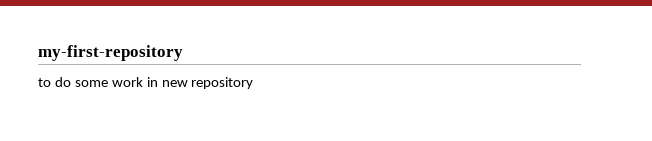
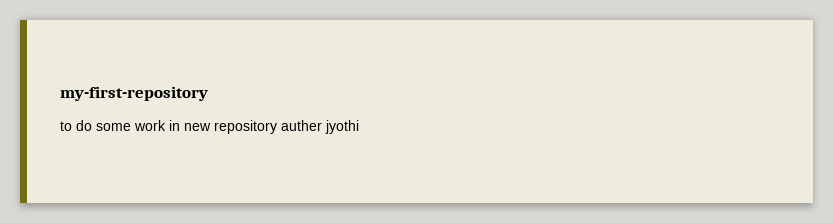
- to do some work in new repository
+ to do some work in new repository auther jyothi

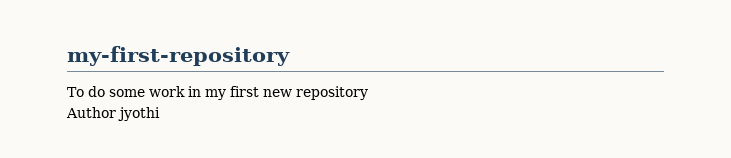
- to do some work in new repository auther jyothi
+ To do some work in my first new repository
+ Author jyothi

